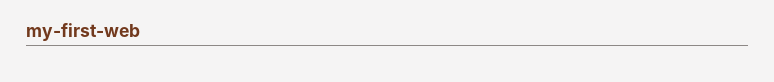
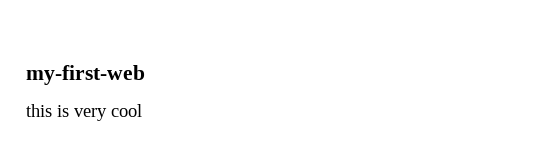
+ this is very cool

